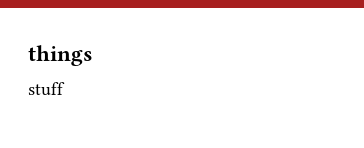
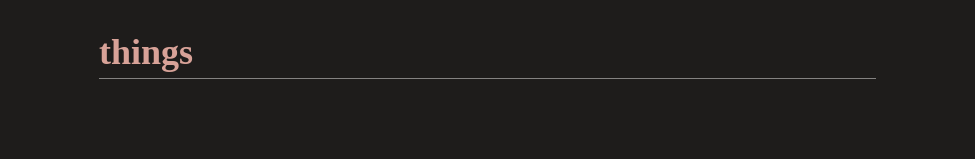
- stuff

